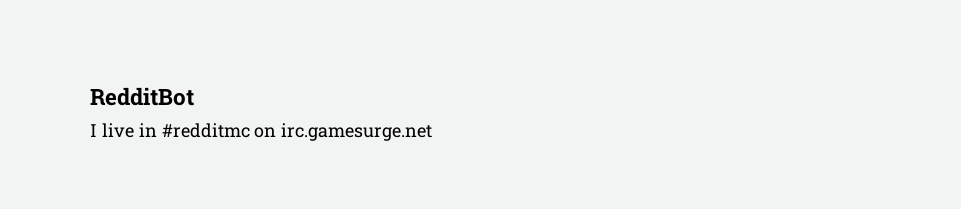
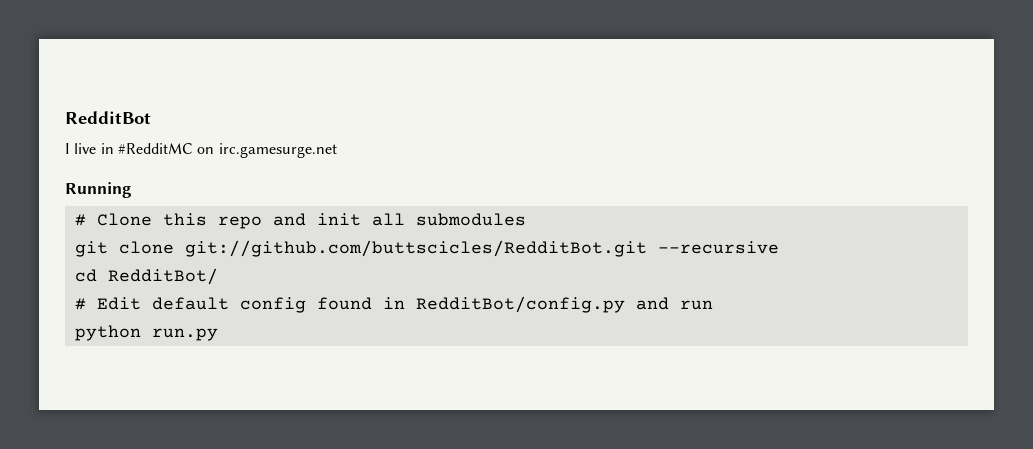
- I live in #redditmc on irc.gamesurge.net
+ I live in #RedditMC on irc.gamesurge.net
+ Running
+ # Clone this repo and init all submodules
+ git clone git://github.com/buttscicles/RedditBot.git --recursive
+ cd RedditBot/
+ # Edit default config found in RedditBot/config.py and run
+ python run.py

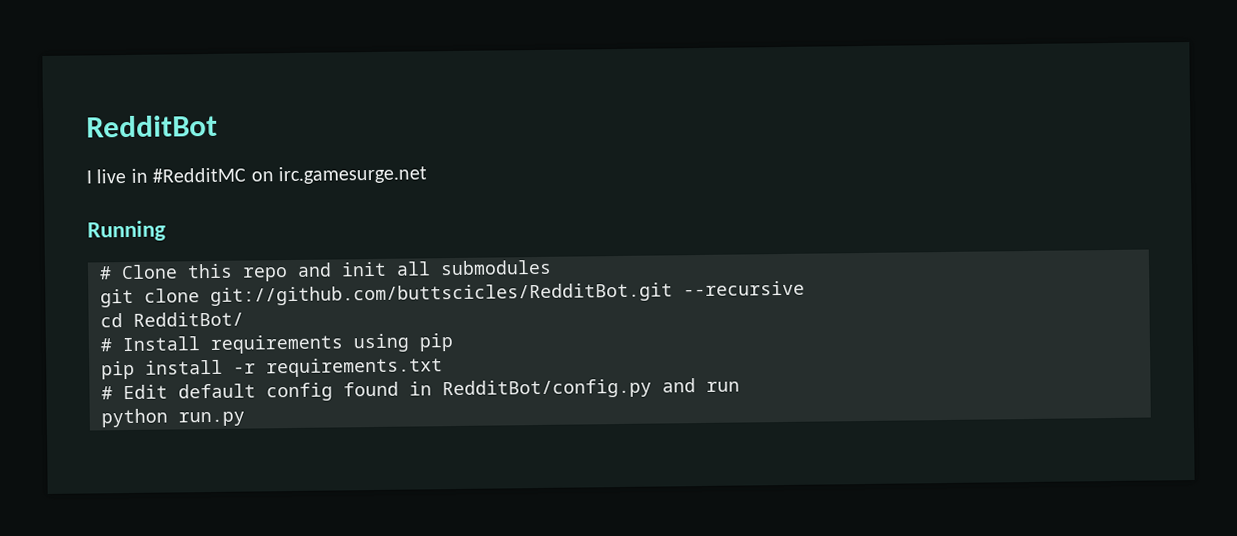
+ # Install requirements using pip
+ pip install -r requirements.txt

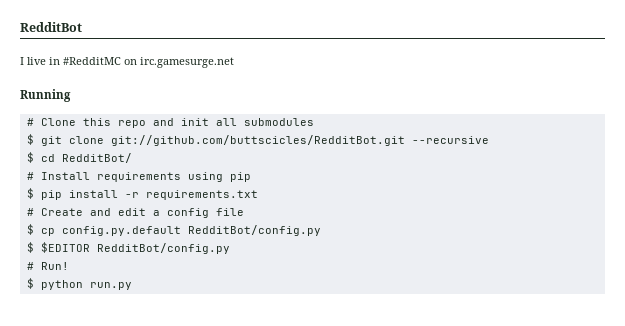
- git clone git://github.com/buttscicles/RedditBot.git --recursive
+ $ git clone git://github.com/buttscicles/RedditBot.git --recursive
- cd RedditBot/
+ $ cd RedditBot/
- pip install -r requirements.txt
+ $ pip install -r requirements.txt
- # Edit default config found in RedditBot/config.py and run
- python run.py
+ # Create and edit a config file
+ $ cp config.py.default RedditBot/config.py
+ $ $EDITOR RedditBot/config.py
+ # Run!
+ $ python run.py

